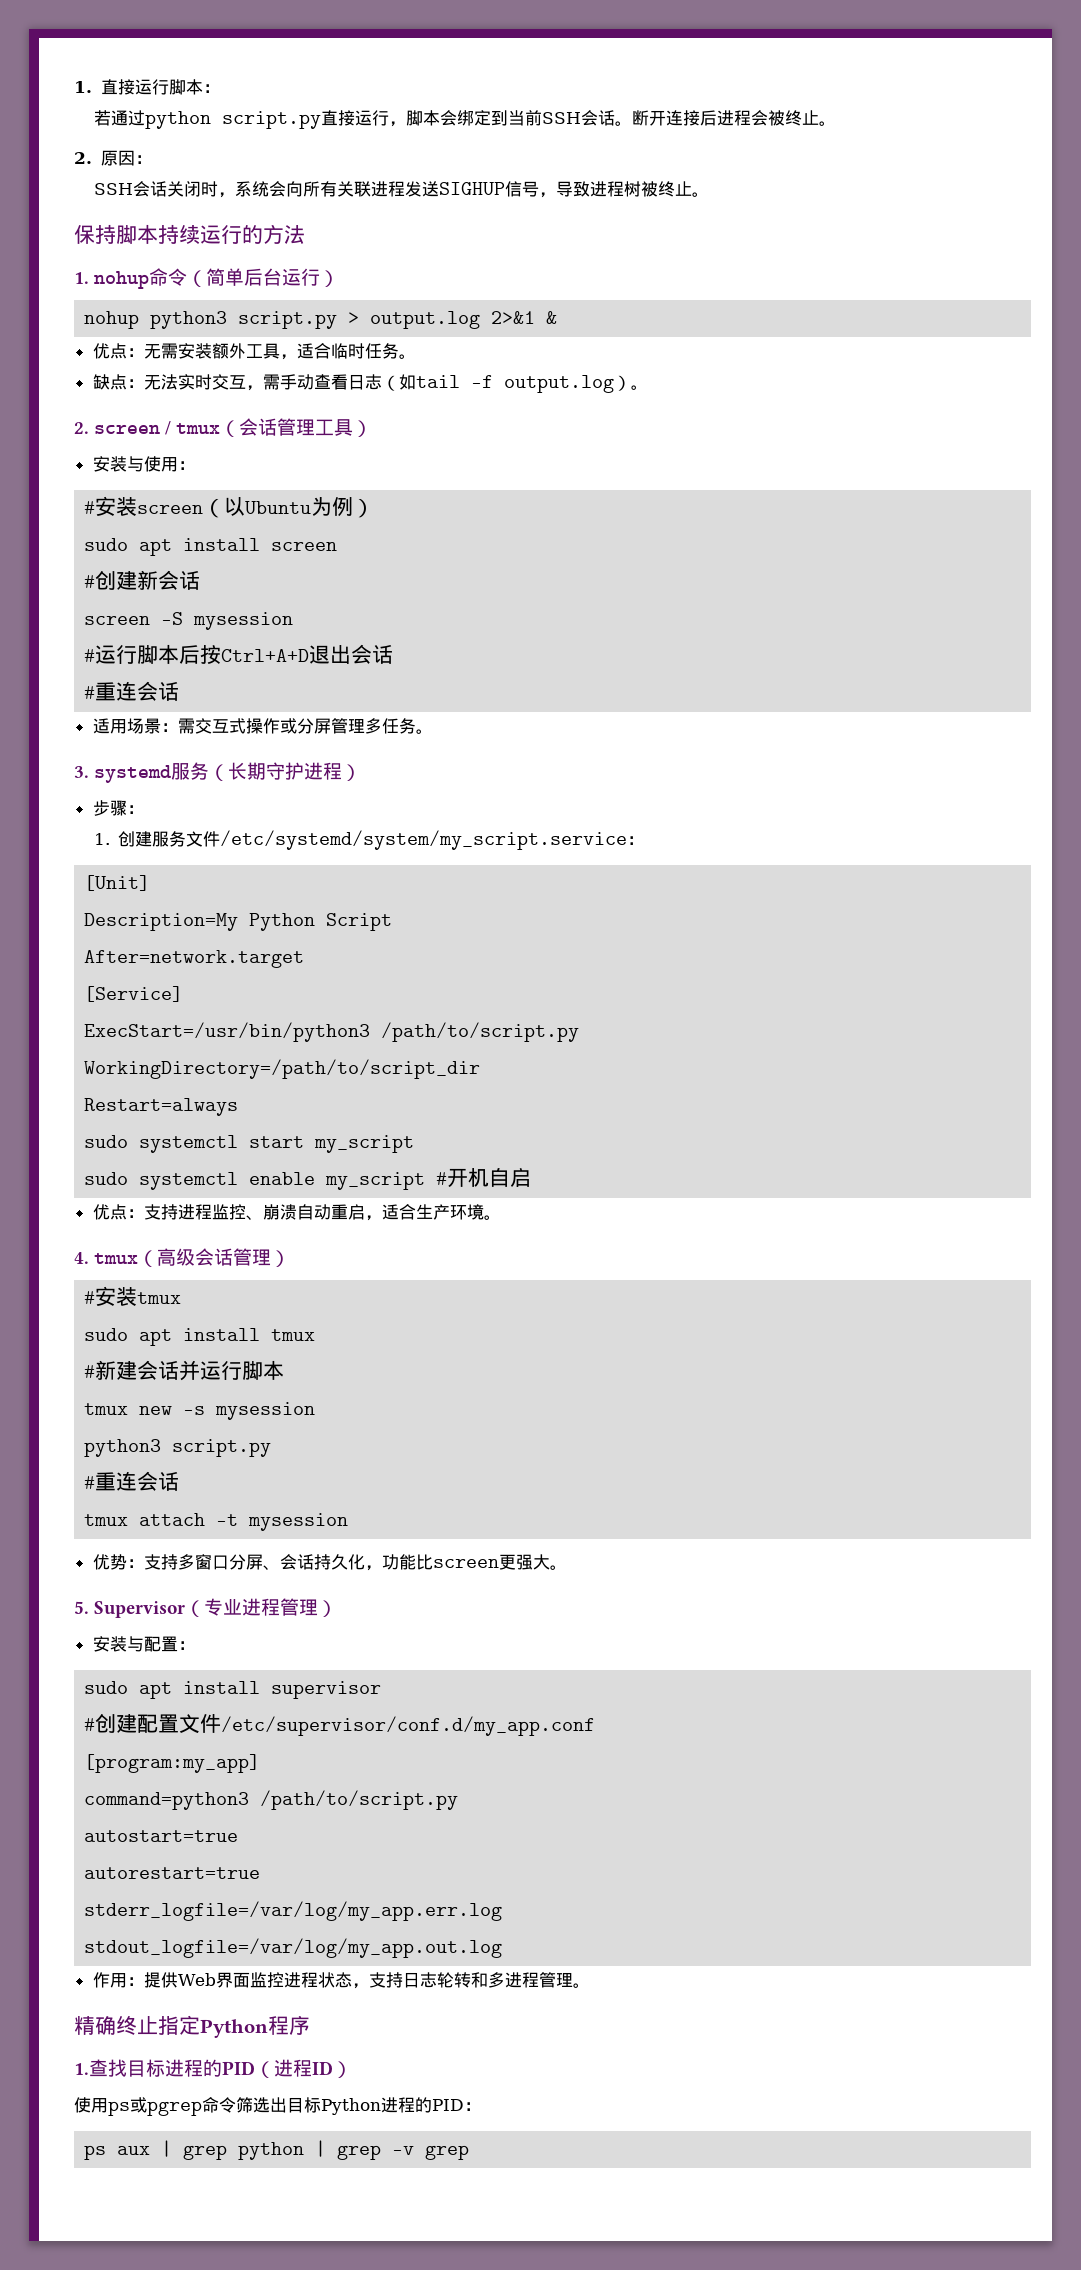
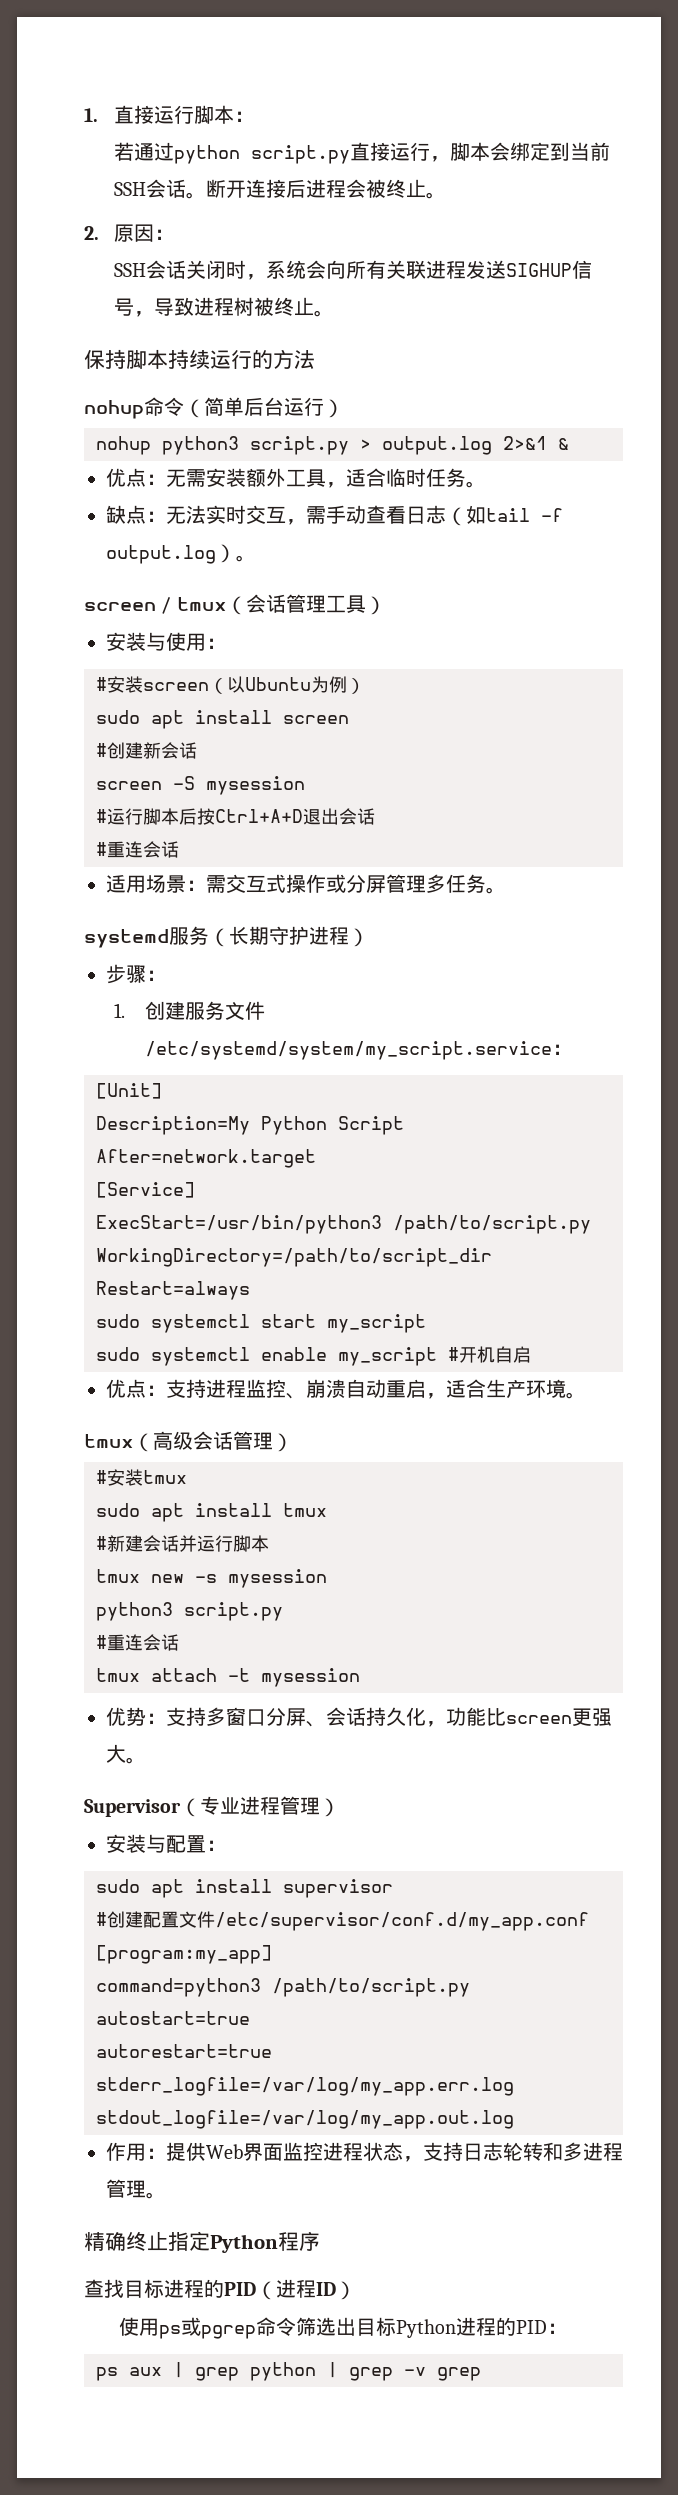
- 1. nohup命令（简单后台运行）
+ nohup命令（简单后台运行）
- 2. screen / tmux（会话管理工具）
+ screen / tmux（会话管理工具）
- 3. systemd服务（长期守护进程）
+ systemd服务（长期守护进程）
- 4. tmux（高级会话管理）
+ tmux（高级会话管理）
- 5. Supervisor（专业进程管理）
+ Supervisor（专业进程管理）
- 1.查找目标进程的PID（进程ID）
+ 查找目标进程的PID（进程ID）

